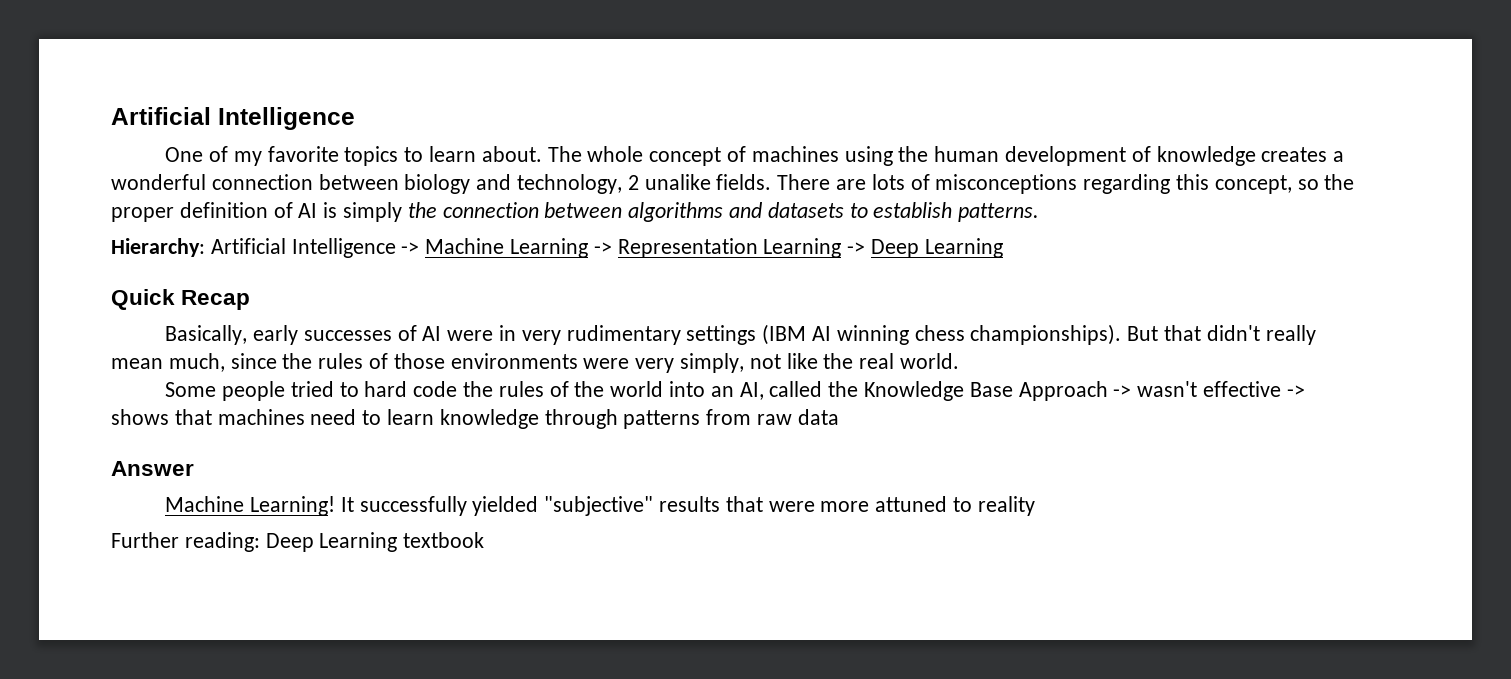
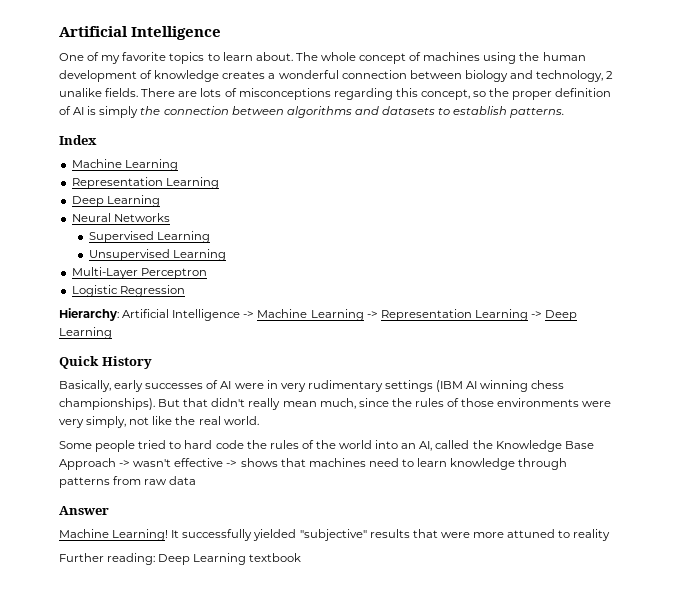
+ Index
+ Machine Learning
+ Representation Learning
+ Deep Learning
+ Neural Networks
+ Supervised Learning
+ Unsupervised Learning
+ Multi-Layer Perceptron
+ Logistic Regression
- Quick Recap
+ Quick History

